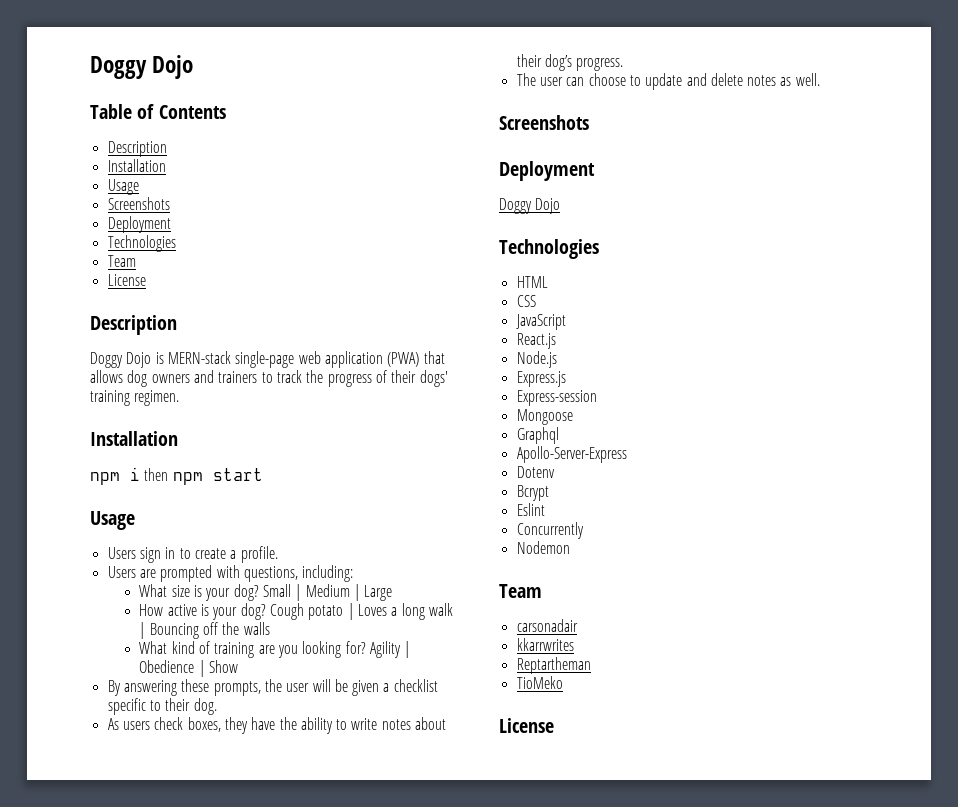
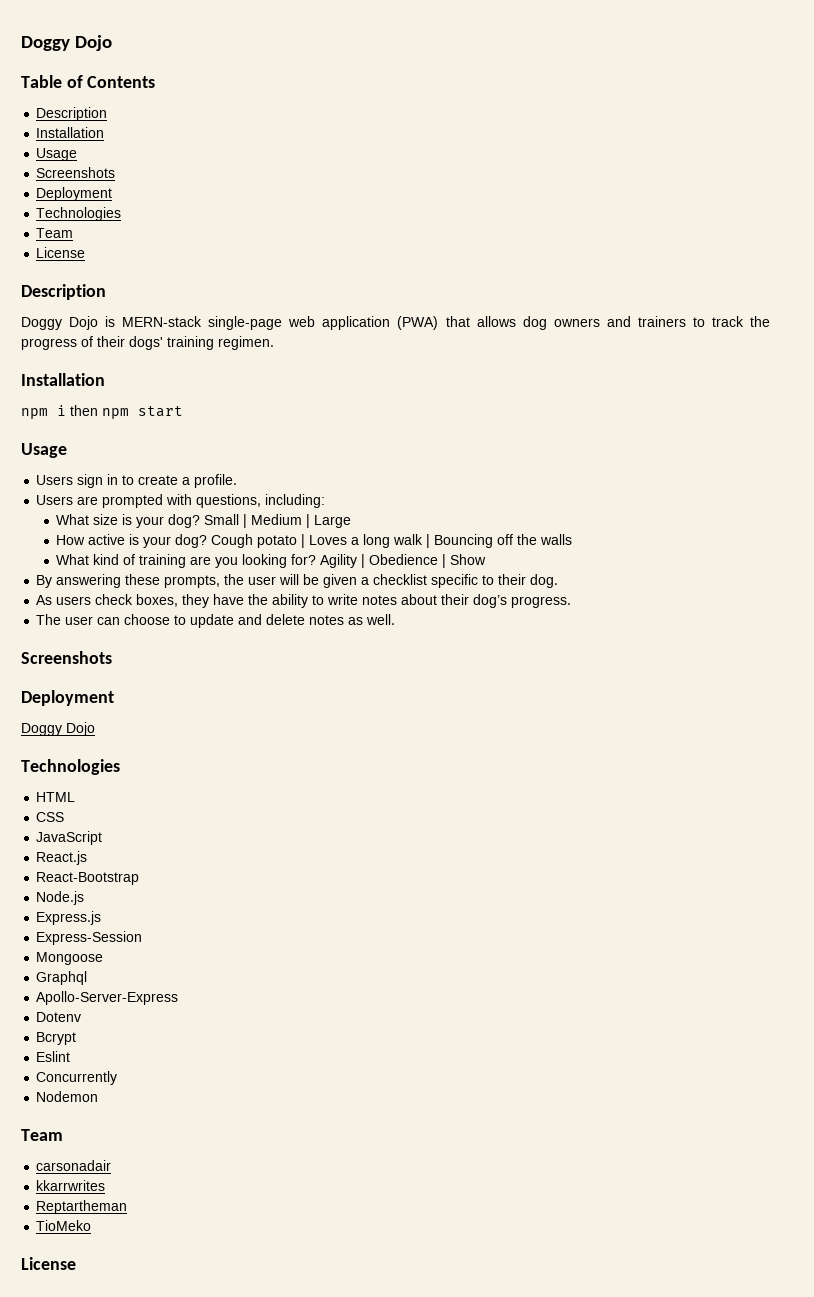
+ React-Bootstrap
- Express-session
+ Express-Session

